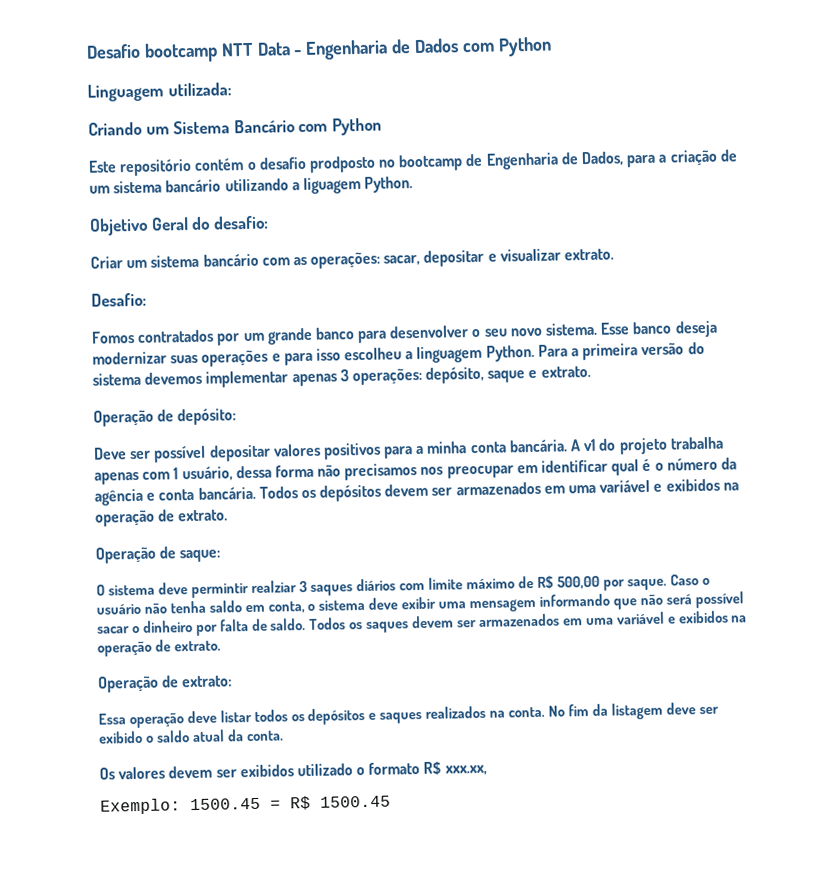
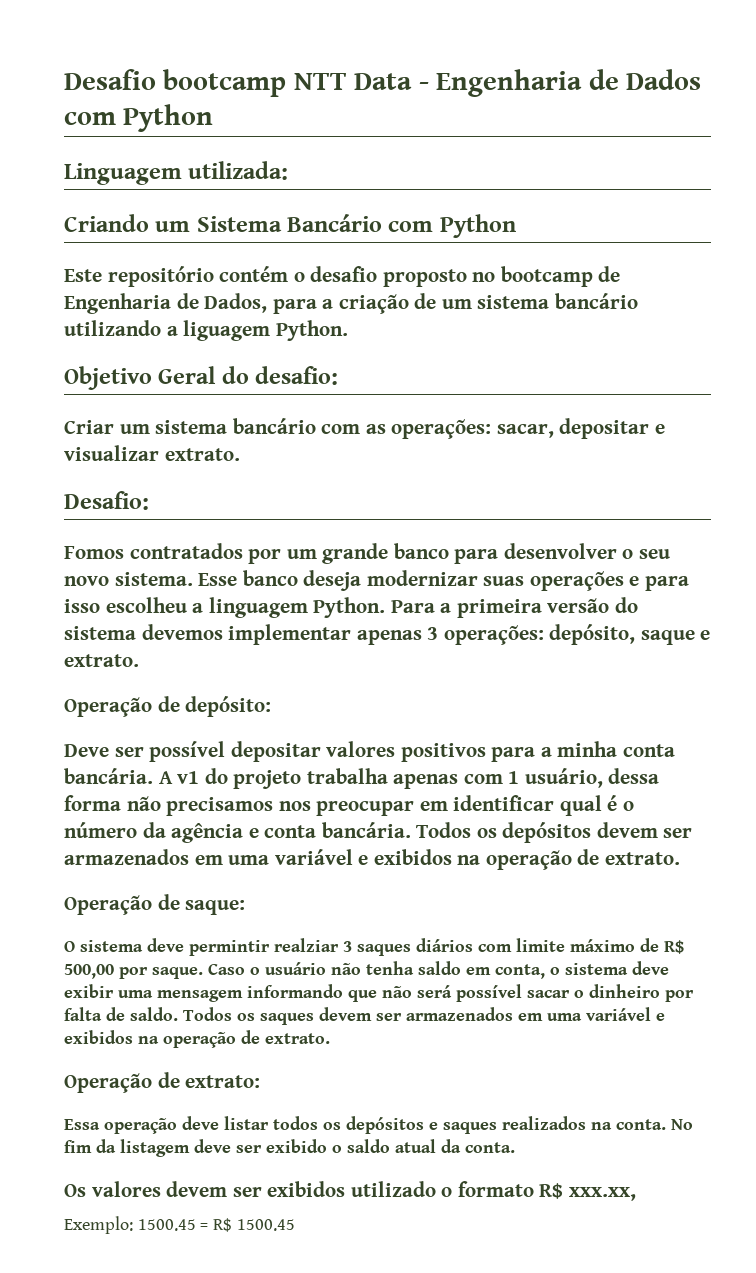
- Este repositório contém o desafio prodposto no bootcamp de Engenharia de Dados, para a criação de um sistema bancário utilizando a liguagem Python.
+ Este repositório contém o desafio proposto no bootcamp de Engenharia de Dados, para a criação de um sistema bancário utilizando a liguagem Python.

